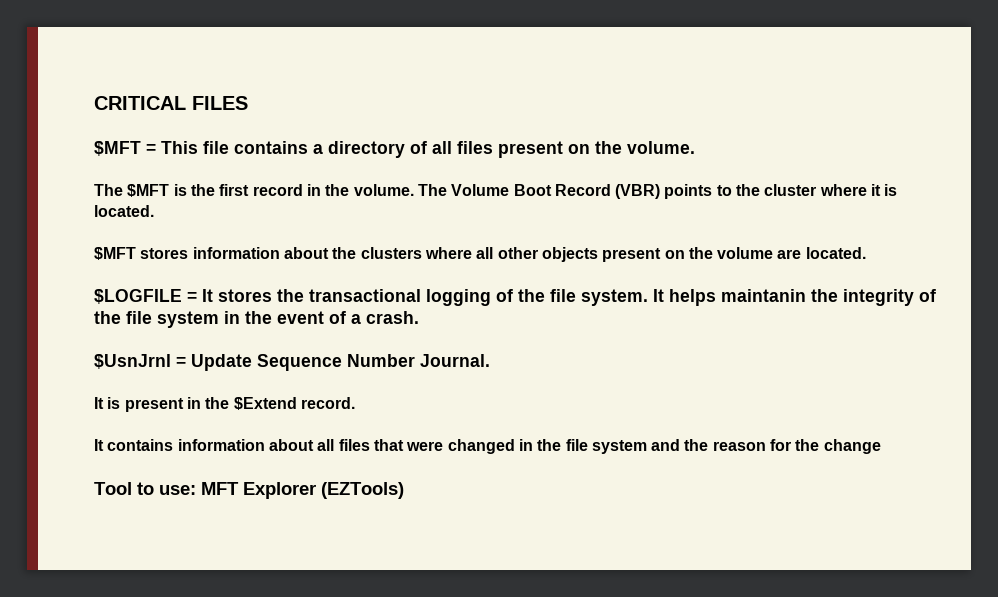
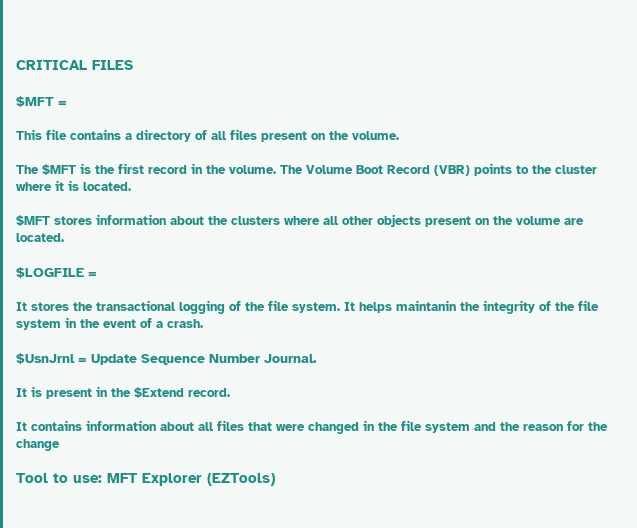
- $MFT = This file contains a directory of all files present on the volume.
+ $MFT =
+ This file contains a directory of all files present on the volume.
- $LOGFILE = It stores the transactional logging of the file system.
+ $LOGFILE =
+ It stores the transactional logging of the file system.

